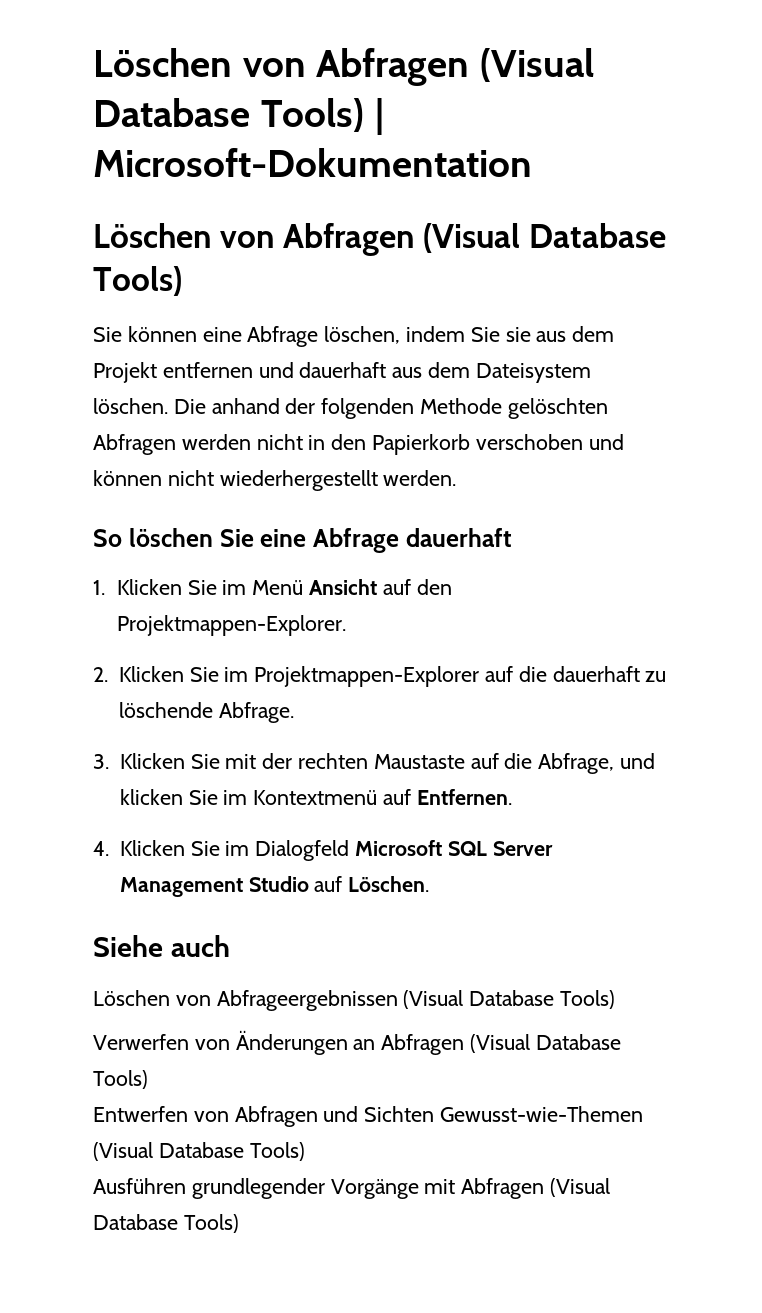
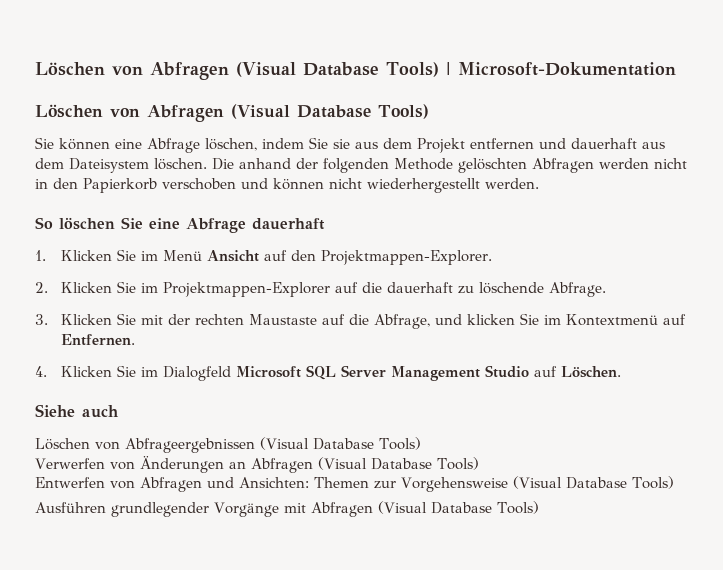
- Entwerfen von Abfragen und Sichten Gewusst-wie-Themen (Visual Database Tools)
+ Entwerfen von Abfragen und Ansichten: Themen zur Vorgehensweise (Visual Database Tools)

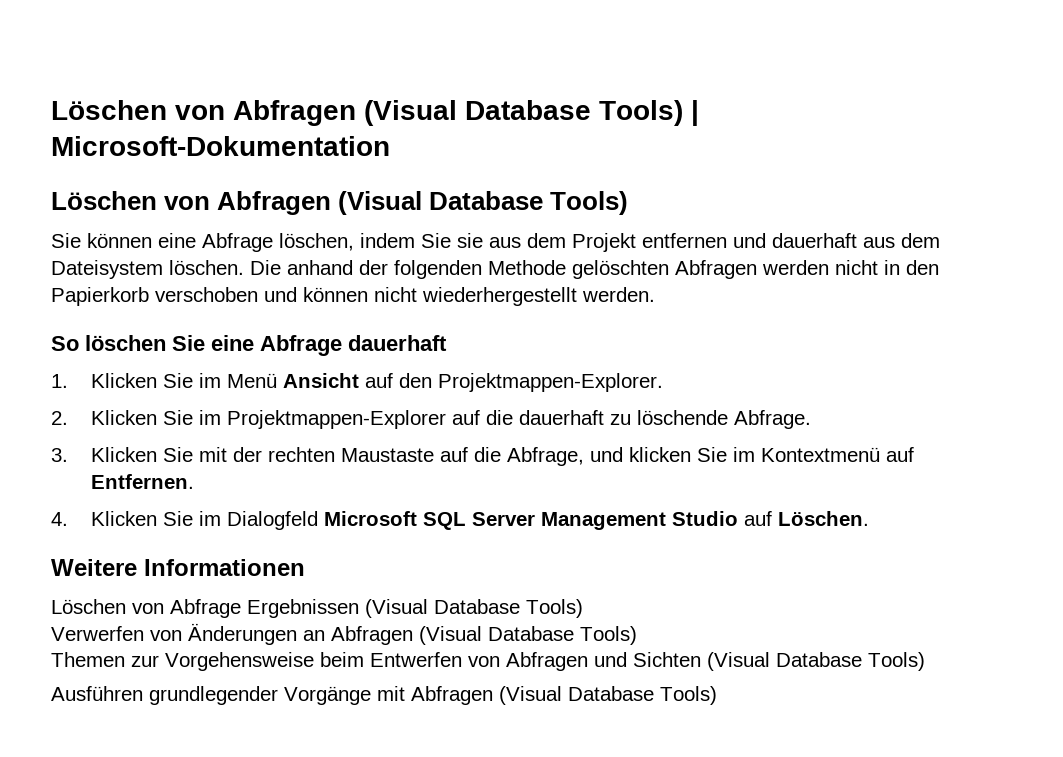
- Siehe auch
- Löschen von Abfrageergebnissen (Visual Database Tools)
+ Weitere Informationen
+ Löschen von Abfrage Ergebnissen (Visual Database Tools)
- Entwerfen von Abfragen und Ansichten: Themen zur Vorgehensweise (Visual Database Tools)
+ Themen zur Vorgehensweise beim Entwerfen von Abfragen und Sichten (Visual Database Tools)

